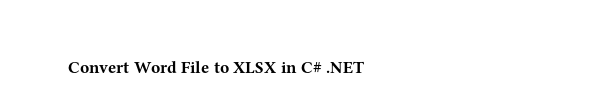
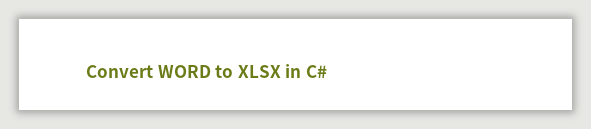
- Convert Word File to XLSX in C# .NET
+ Convert WORD to XLSX in C#

